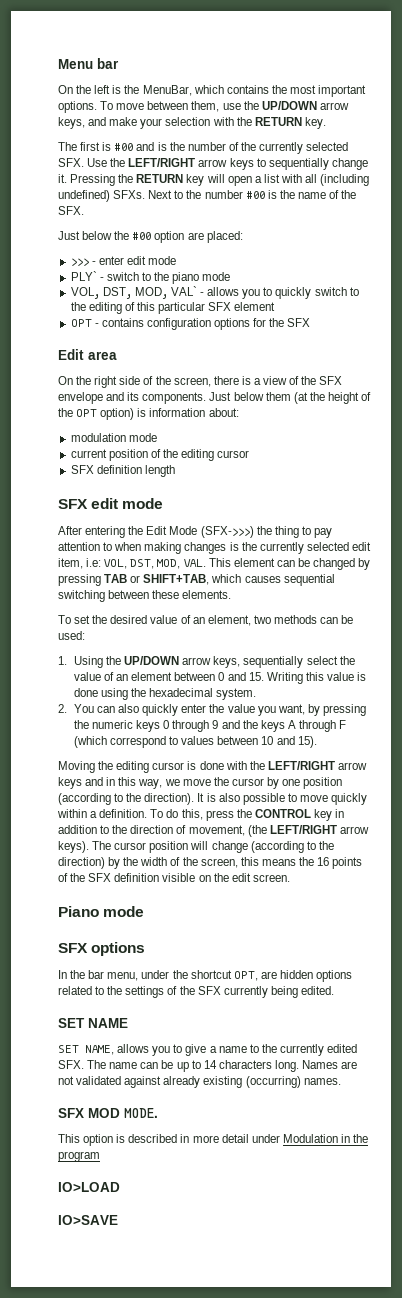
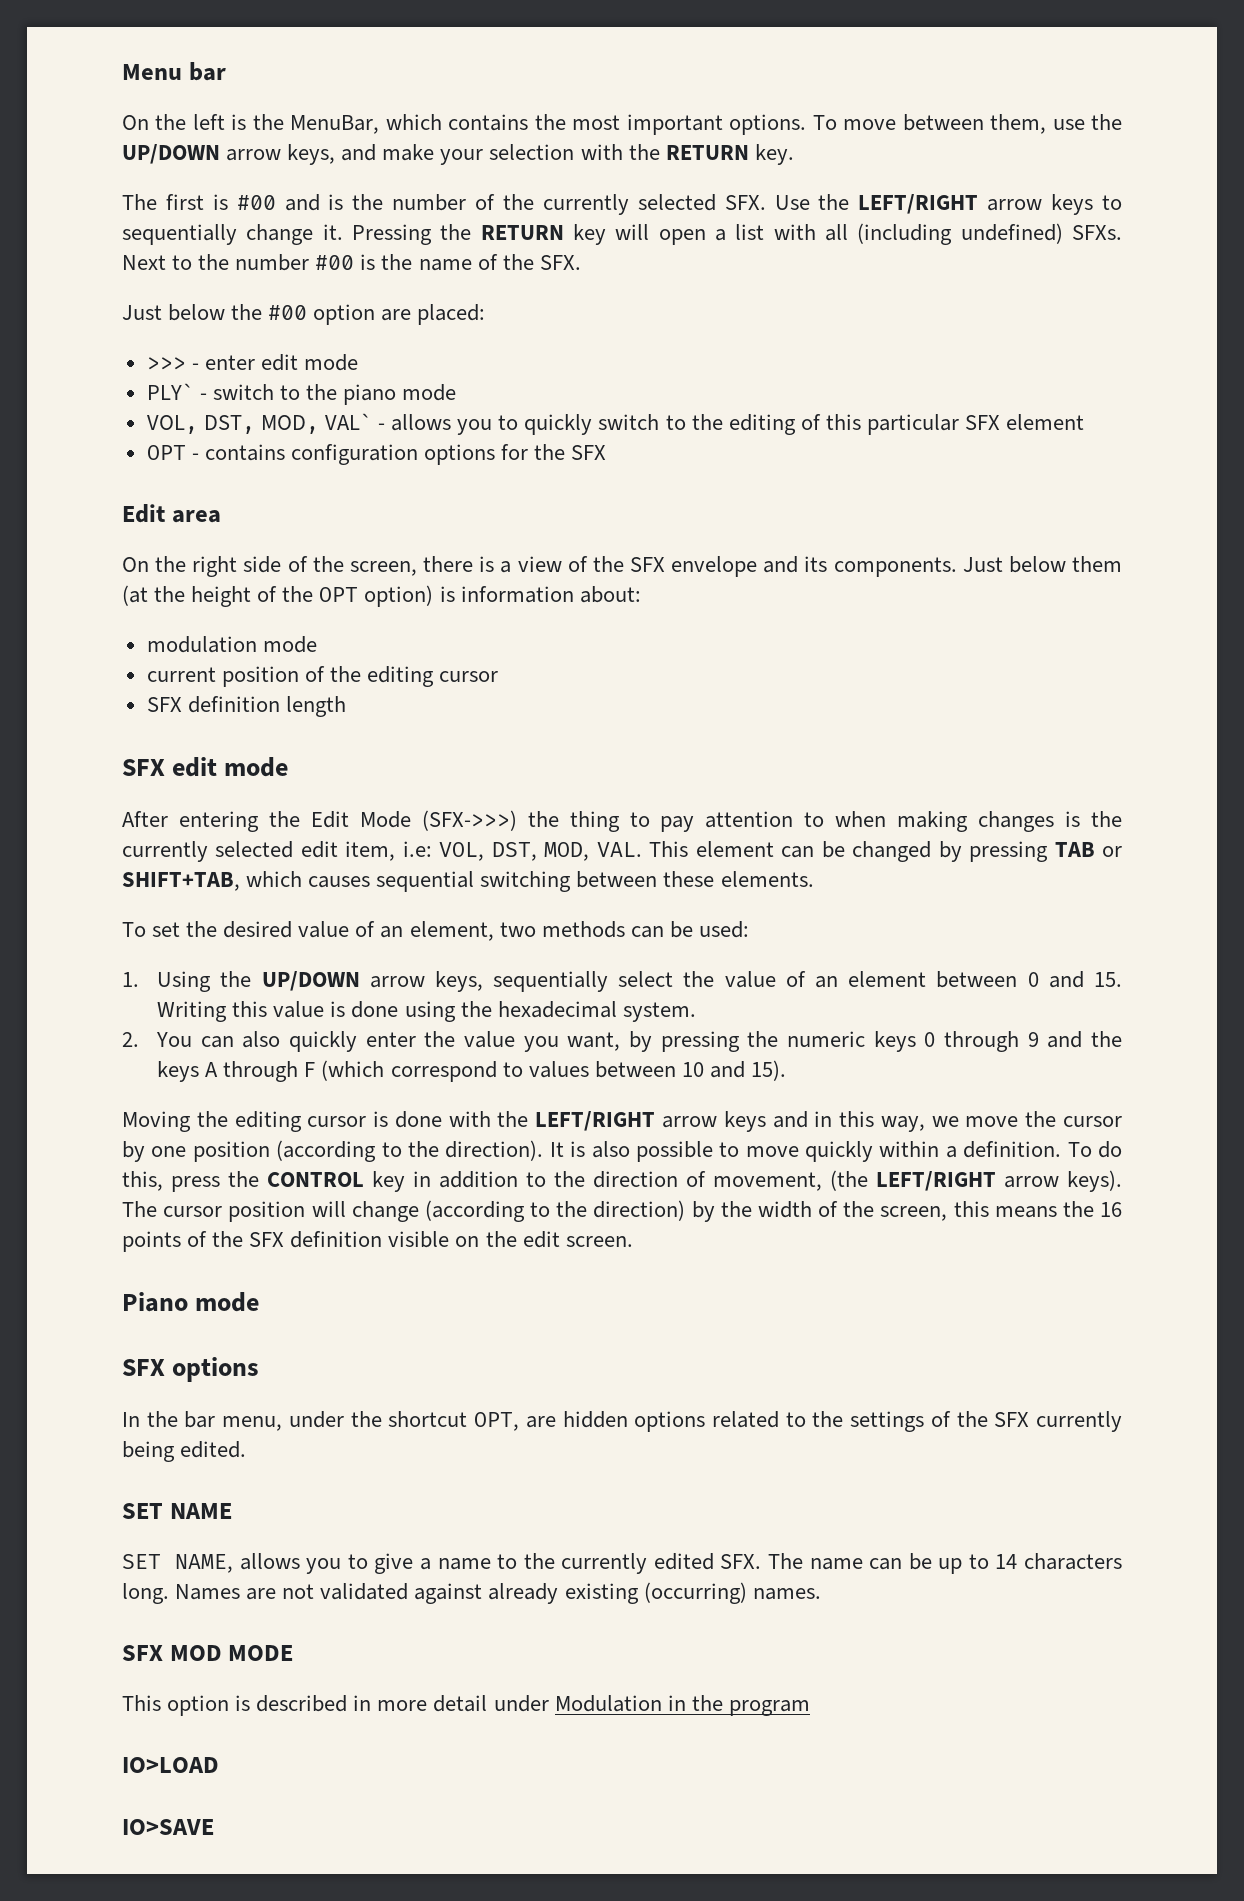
- SFX MOD MODE.
+ SFX MOD MODE

